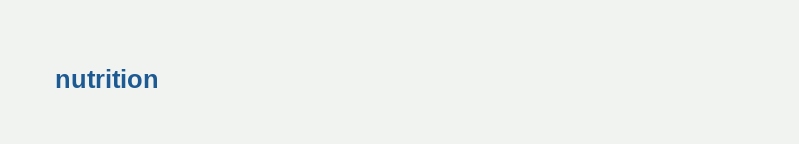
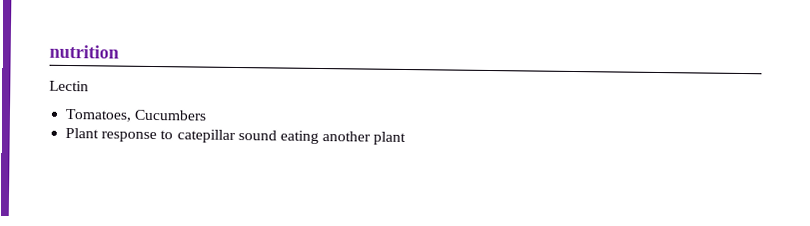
+ Lectin
+ Tomatoes, Cucumbers
+ Plant response to catepillar sound eating another plant

